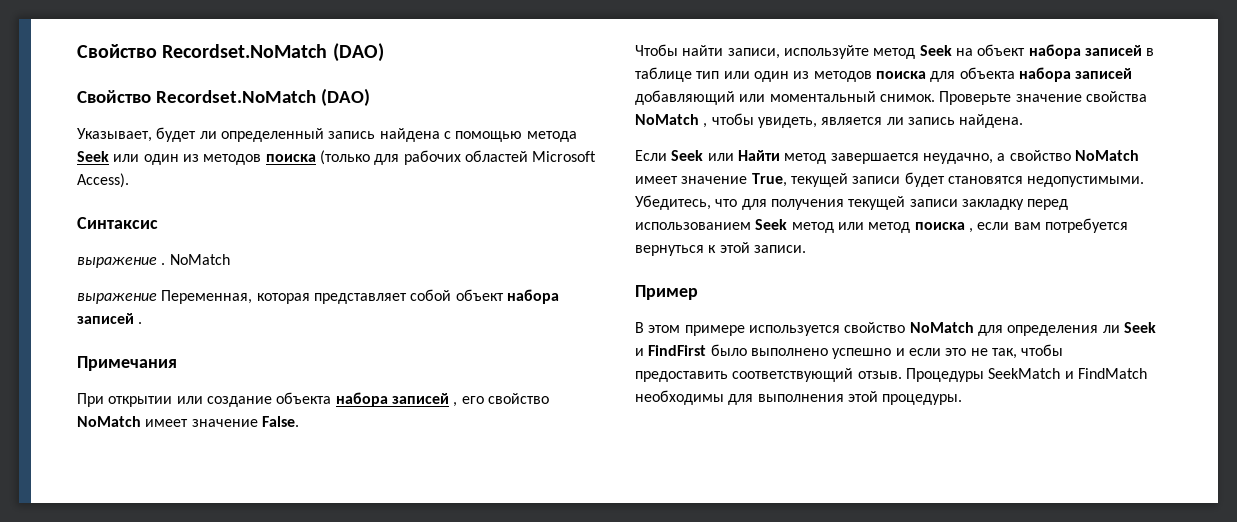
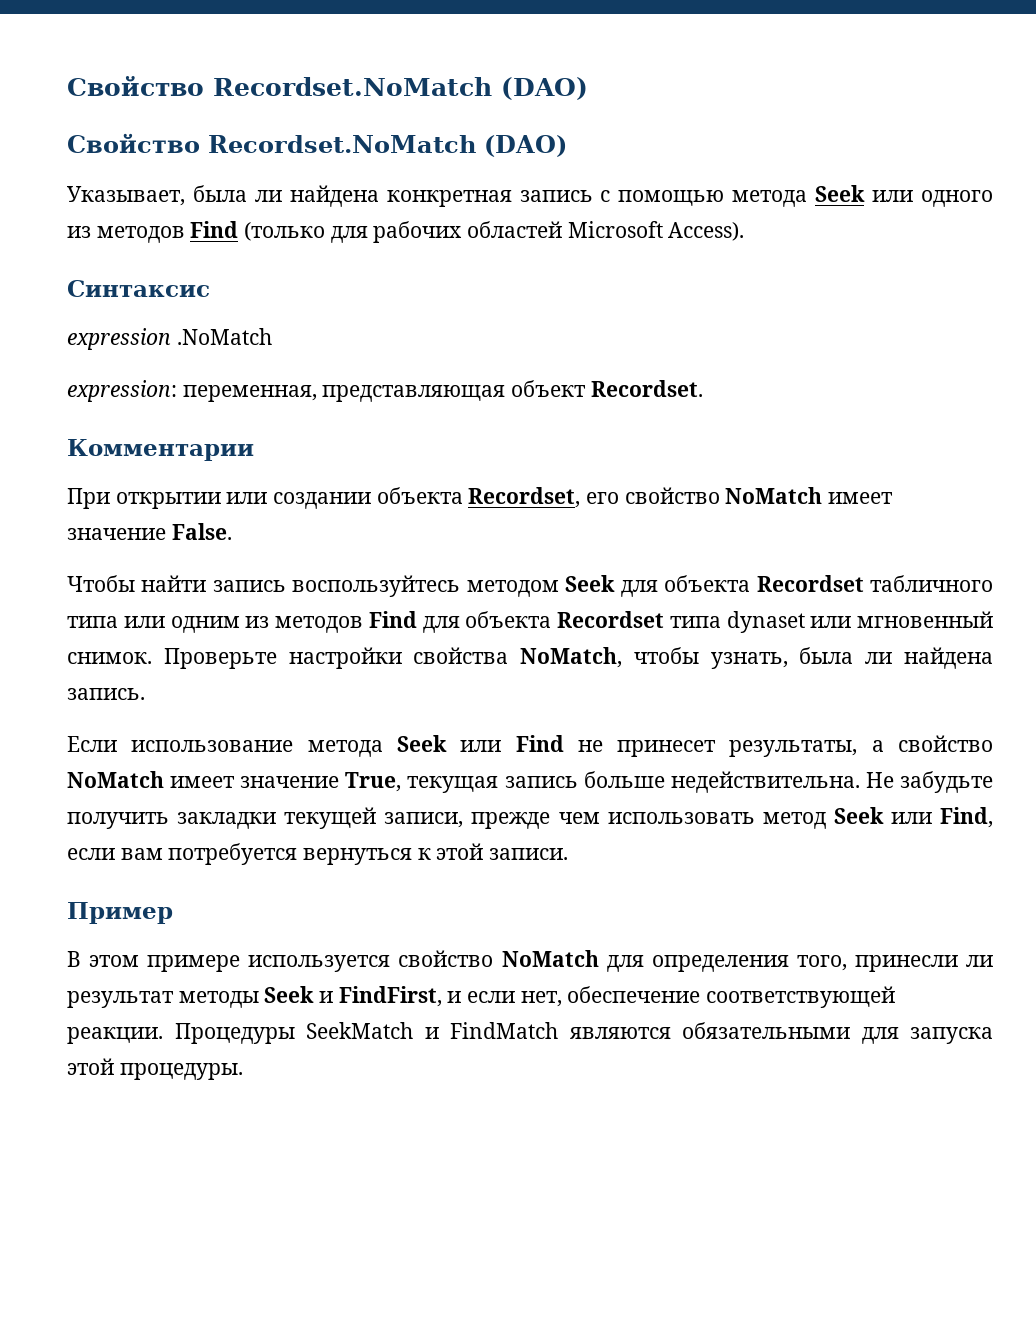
- Указывает, будет ли определенный запись найдена с помощью метода Seek или один из методов поиска (только для рабочих областей Microsoft Access).
+ Указывает, была ли найдена конкретная запись с помощью метода Seek или одного из методов Find (только для рабочих областей Microsoft Access).
- выражение . NoMatch
- выражение Переменная, которая представляет собой объект набора записей .
- Примечания
- При открытии или создание объекта набора записей , его свойство NoMatch имеет значение False.
+ expression .NoMatch
+ expression: переменная, представляющая объект Recordset.
+ Комментарии
+ При открытии или создании объекта Recordset, его свойство NoMatch имеет значение False.
- Чтобы найти записи, используйте метод Seek на объект набора записей в таблице тип или один из методов поиска для объекта набора записей добавляющий или моментальный снимок. Проверьте значение свойства NoMatch , чтобы увидеть, является ли запись найдена.
- Если Seek или Найти метод завершается неудачно, а свойство NoMatch имеет значение True, текущей записи будет становятся недопустимыми. Убедитесь, что для получения текущей записи закладку перед использованием Seek метод или метод поиска , если вам потребуется вернуться к этой записи.
+ Чтобы найти запись воспользуйтесь методом Seek для объекта Recordset табличного типа или одним из методов Find для объекта Recordset типа dynaset или мгновенный снимок. Проверьте настройки свойства NoMatch, чтобы узнать, была ли найдена запись.
+ Если использование метода Seek или Find не принесет результаты, а свойство NoMatch имеет значение True, текущая запись больше недействительна. Не забудьте получить закладки текущей записи, прежде чем использовать метод Seek или Find, если вам потребуется вернуться к этой записи.
- В этом примере используется свойство NoMatch для определения ли Seek и FindFirst было выполнено успешно и если это не так, чтобы предоставить соответствующий отзыв. Процедуры SeekMatch и FindMatch необходимы для выполнения этой процедуры.
+ В этом примере используется свойство NoMatch для определения того, принесли ли результат методы Seek и FindFirst, и если нет, обеспечение соответствующей реакции. Процедуры SeekMatch и FindMatch являются обязательными для запуска этой процедуры.

